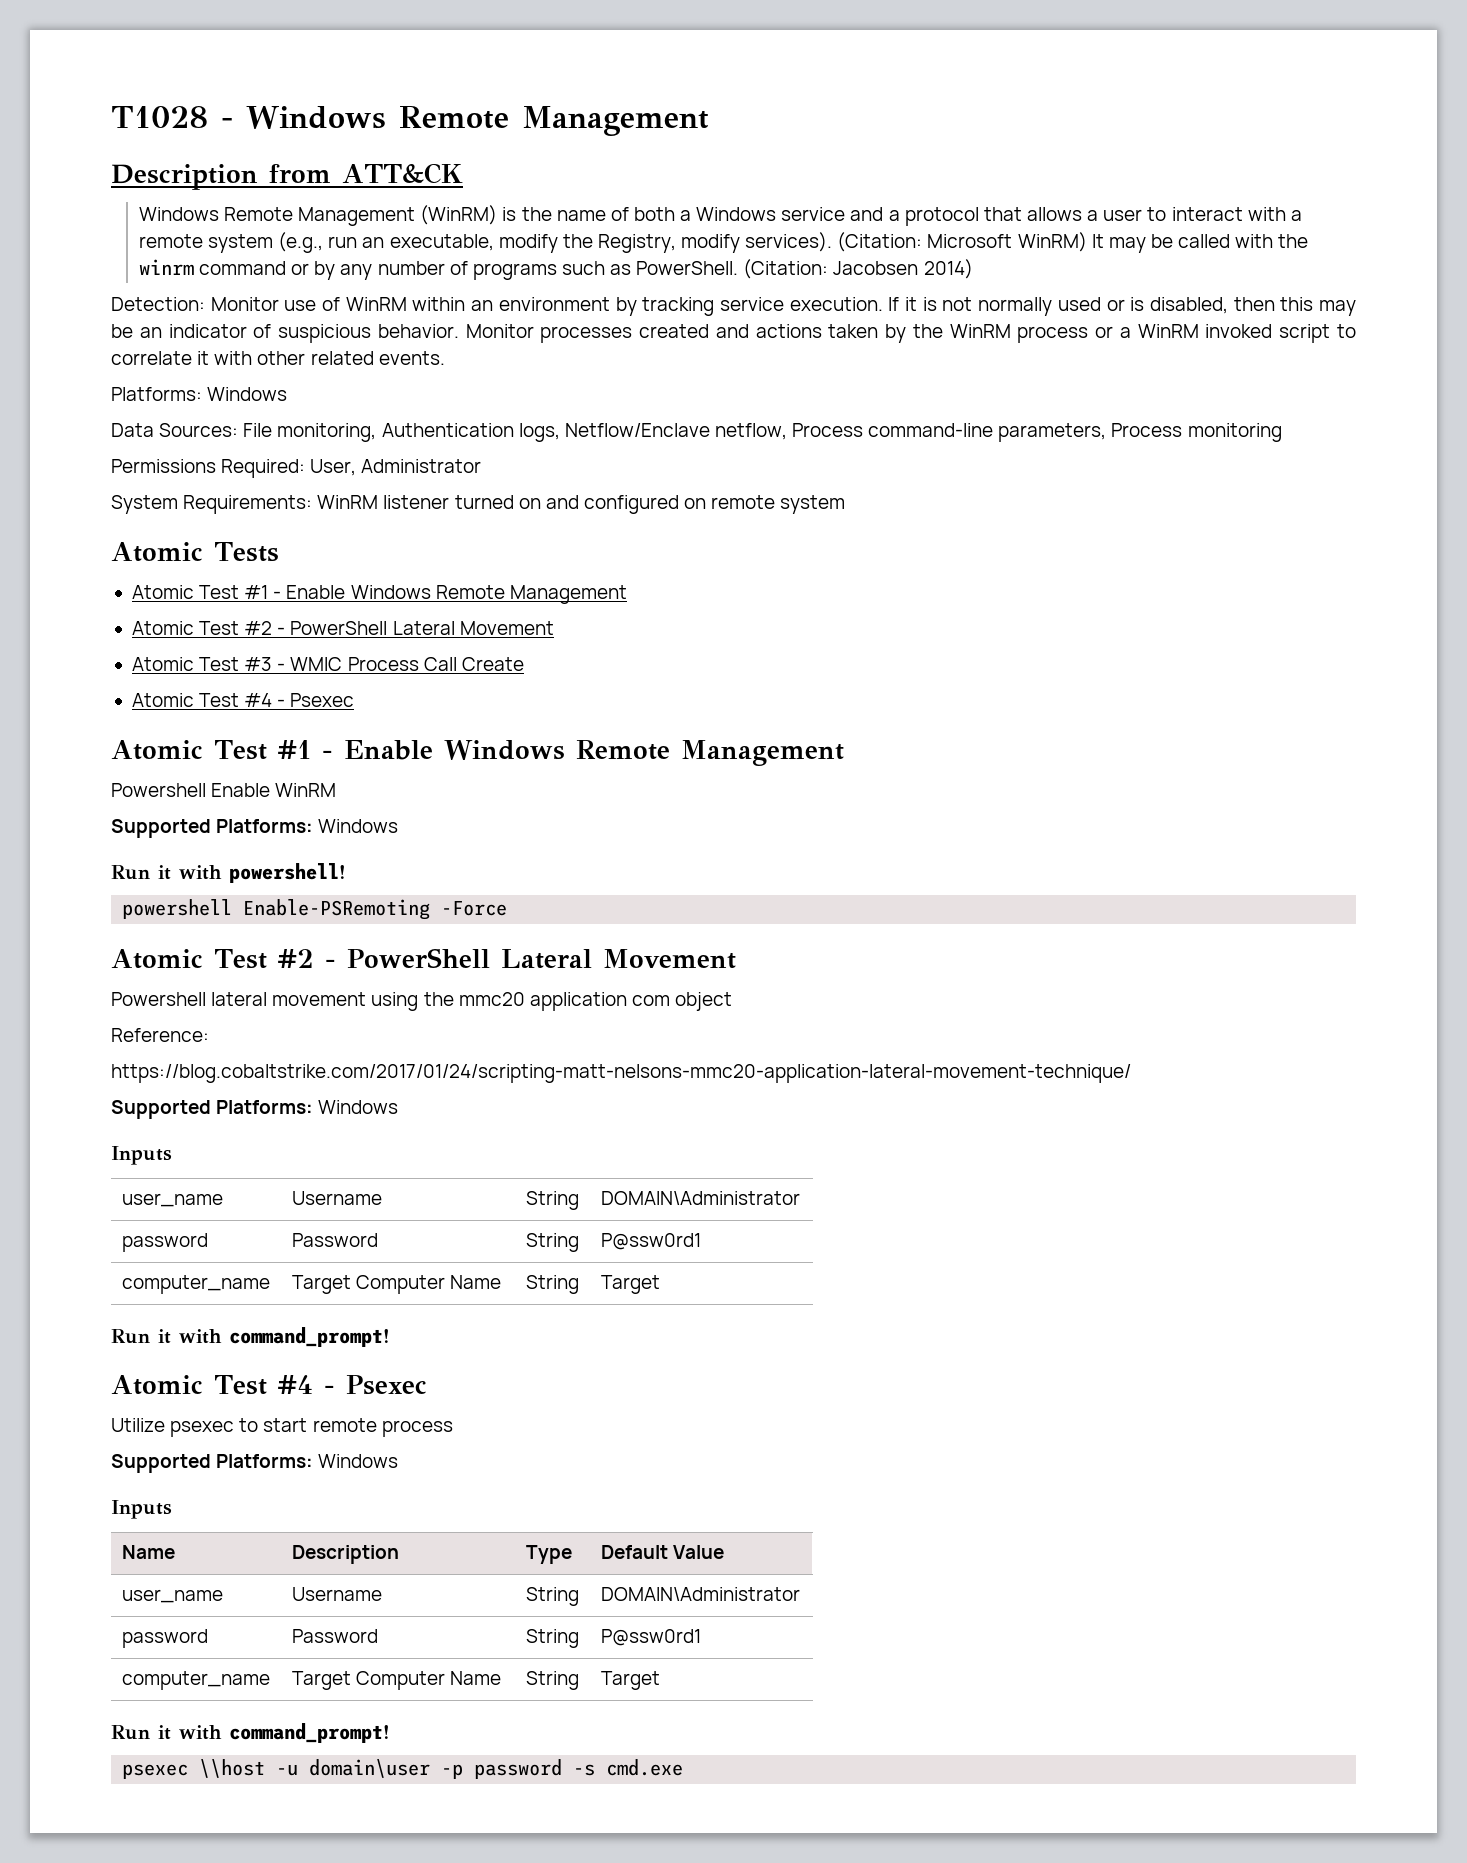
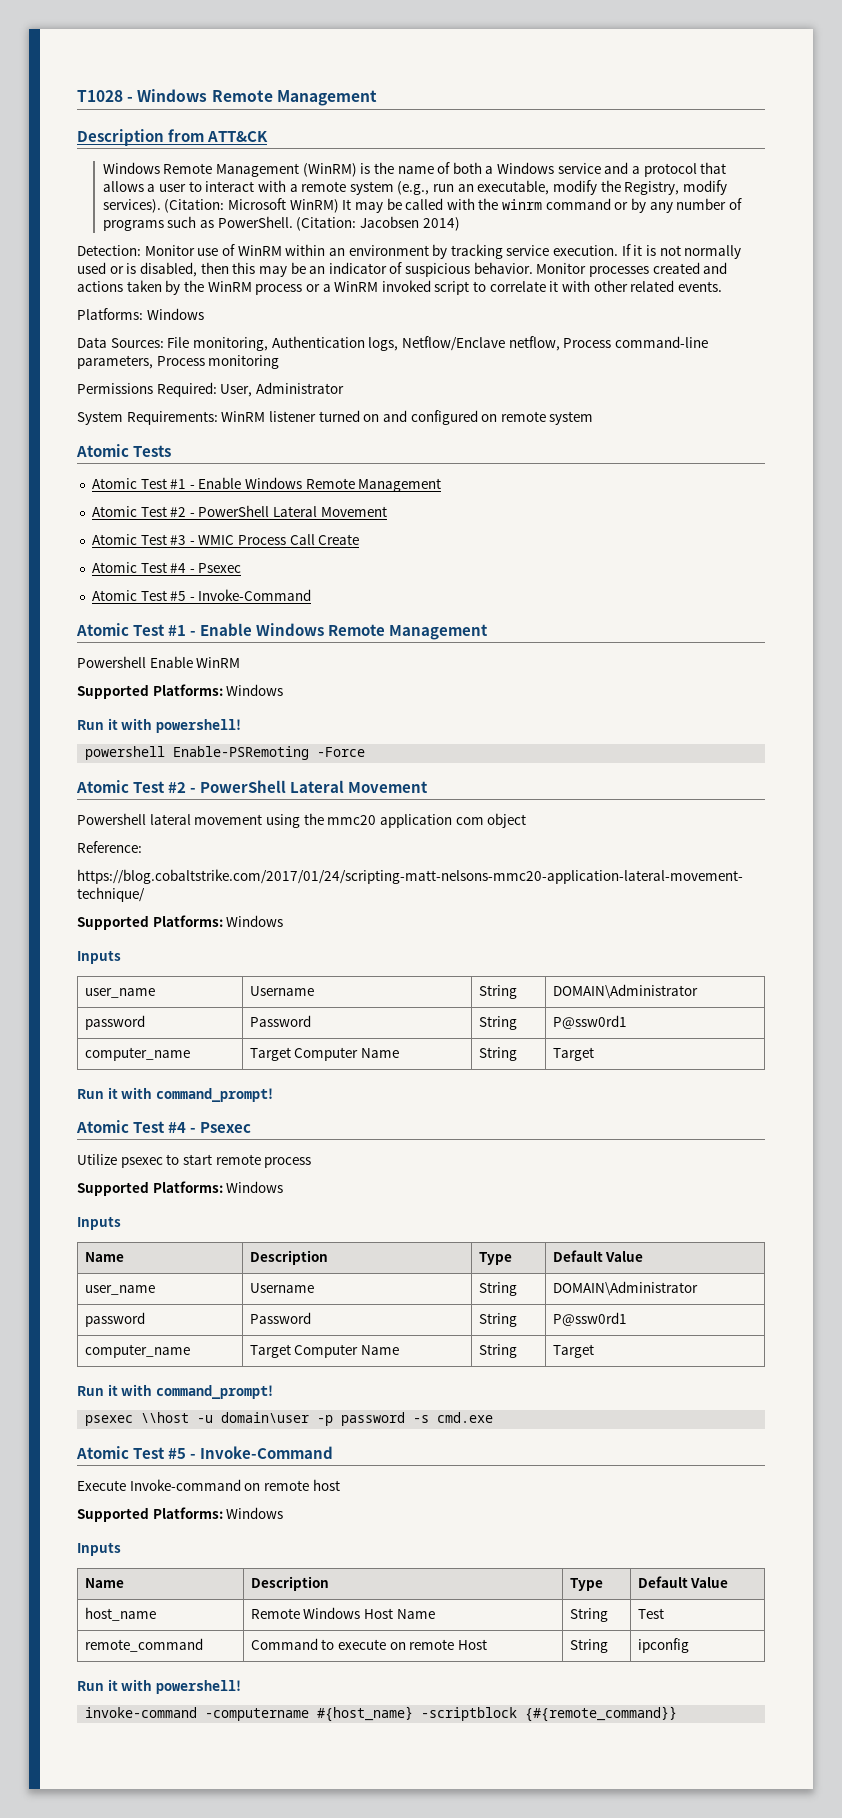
  Atomic Test #3 - WMIC Process Call Create
  Atomic Test #4 - Psexec
+ Atomic Test #5 - Invoke-Command
  psexec \\host -u domain\user -p password -s cmd.exe
+ Atomic Test #5 - Invoke-Command
+ Execute Invoke-command on remote host
+ Supported Platforms: Windows
+ Inputs
+ Name | Description | Type | Default Value
+ host_name | Remote Windows Host Name | String | Test
+ remote_command | Command to execute on remote Host | String | ipconfig
+ Run it with powershell!
+ invoke-command -computername #{host_name} -scriptblock {#{remote_command}}

